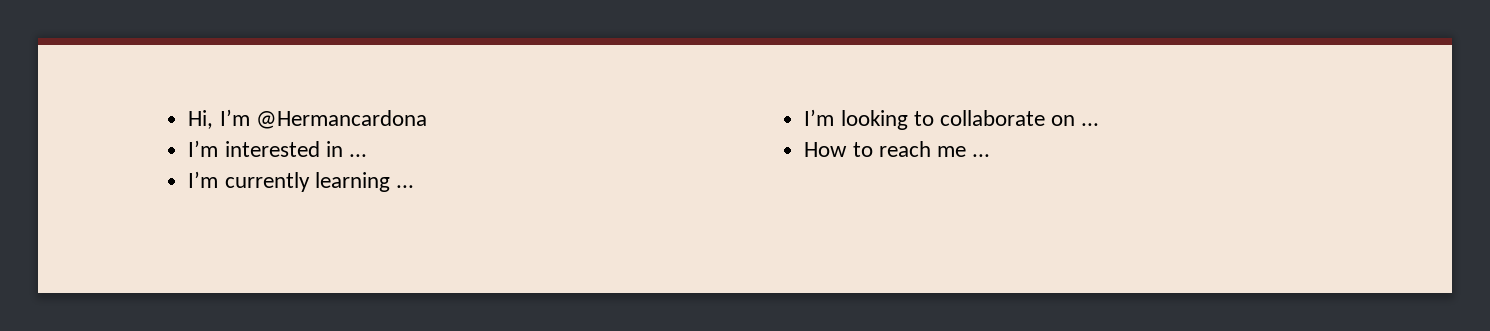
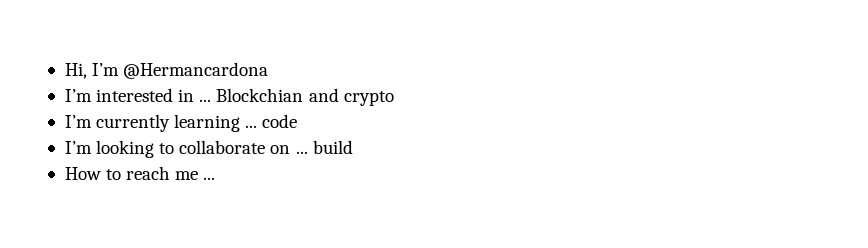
+ Blockchian and crypto
- I’m currently learning ...
+ I’m currently learning ... code
- I’m looking to collaborate on ...
+ I’m looking to collaborate on ... build

